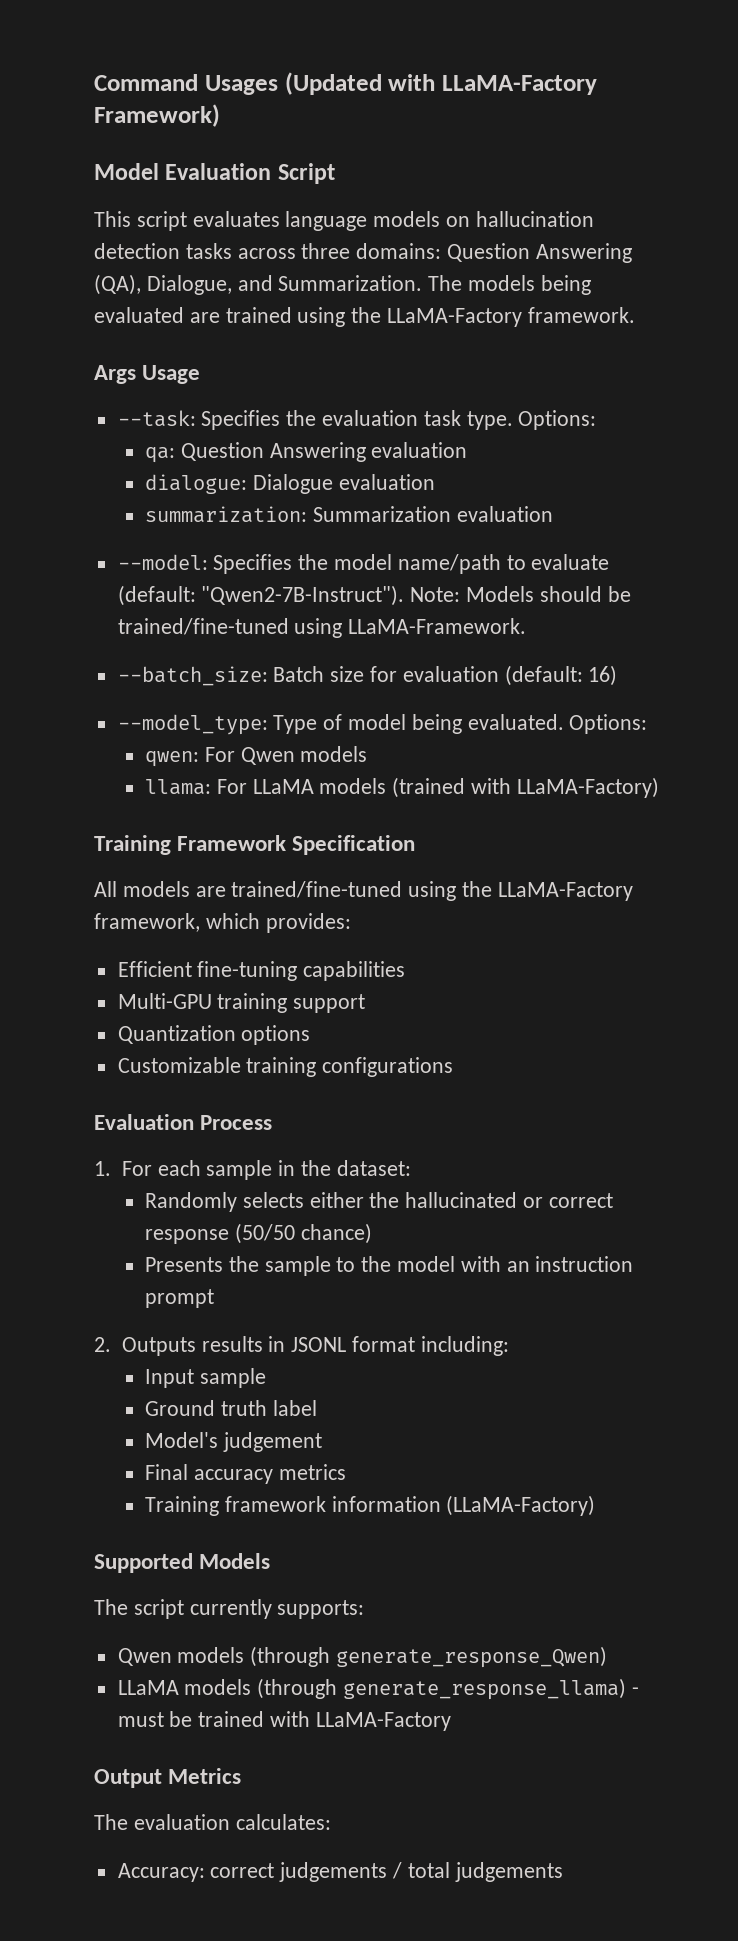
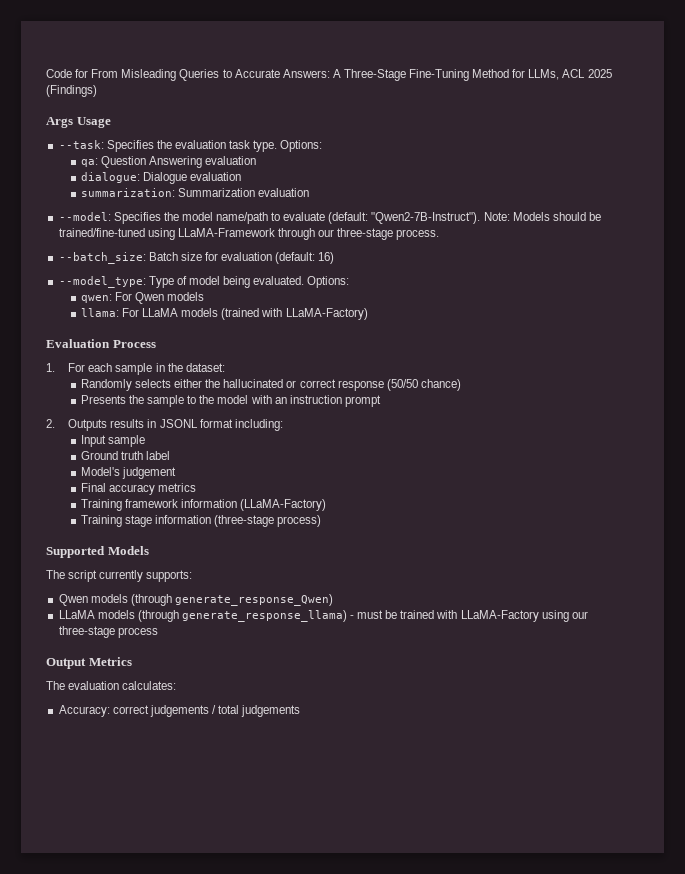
- Command Usages (Updated with LLaMA-Factory Framework)
- Model Evaluation Script
- This script evaluates language models on hallucination detection tasks across three domains: Question Answering (QA), Dialogue, and Summarization. The models being evaluated are trained using the LLaMA-Factory framework.
+ Code for From Misleading Queries to Accurate Answers: A Three-Stage Fine-Tuning Method for LLMs, ACL 2025 (Findings)
- Note: Models should be trained/fine-tuned using LLaMA-Framework.
+ Note: Models should be trained/fine-tuned using LLaMA-Framework through our three-stage process.
- Training Framework Specification
- All models are trained/fine-tuned using the LLaMA-Factory framework, which provides:
- Efficient fine-tuning capabilities
- Multi-GPU training support
- Quantization options
- Customizable training configurations
+ Training stage information (three-stage process)
- LLaMA models (through generate_response_llama) - must be trained with LLaMA-Factory
+ LLaMA models (through generate_response_llama) - must be trained with LLaMA-Factory using our three-stage process

